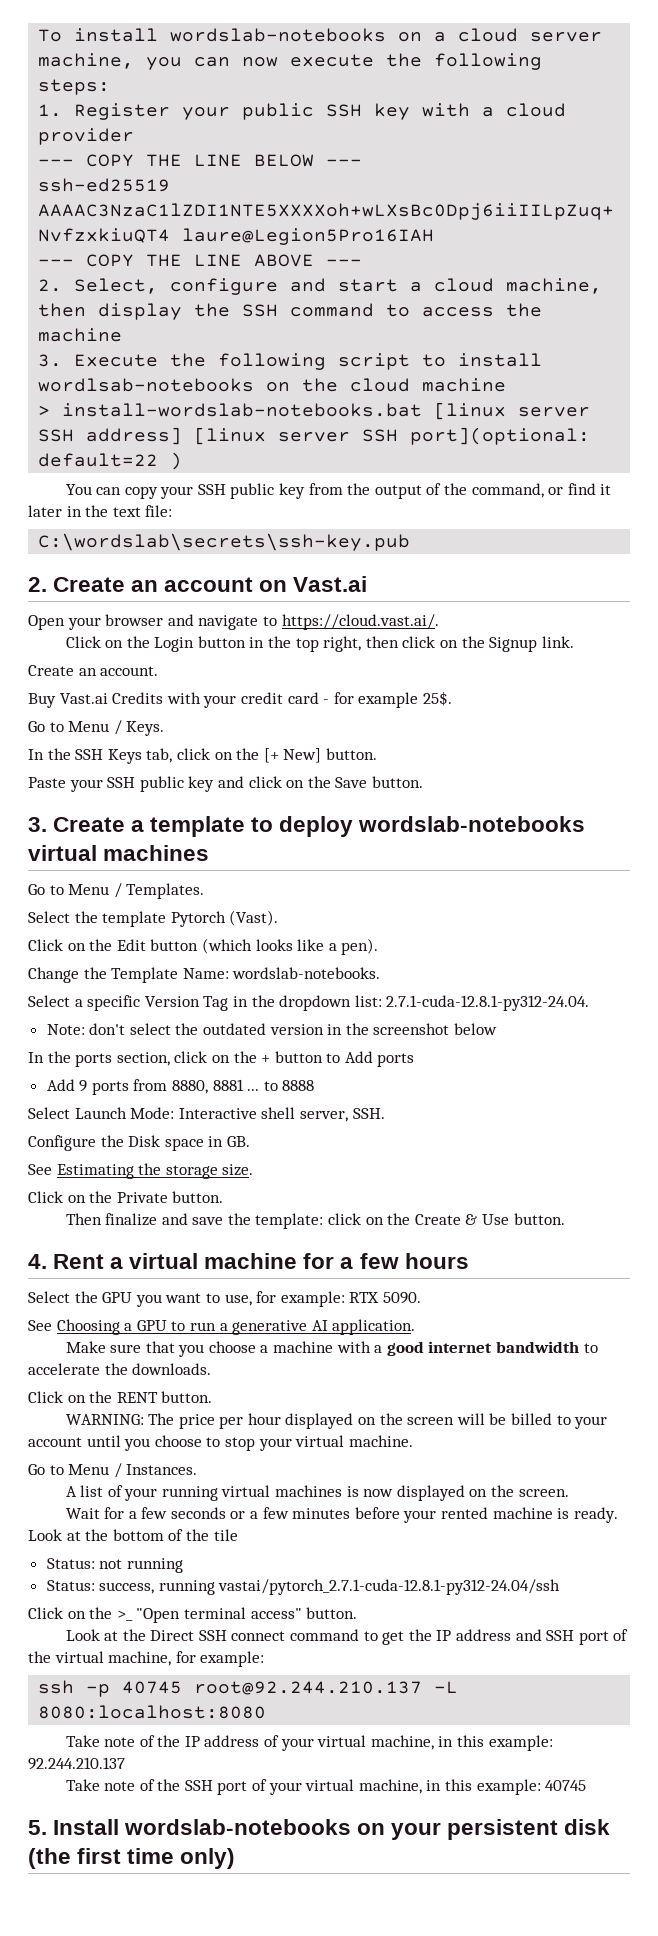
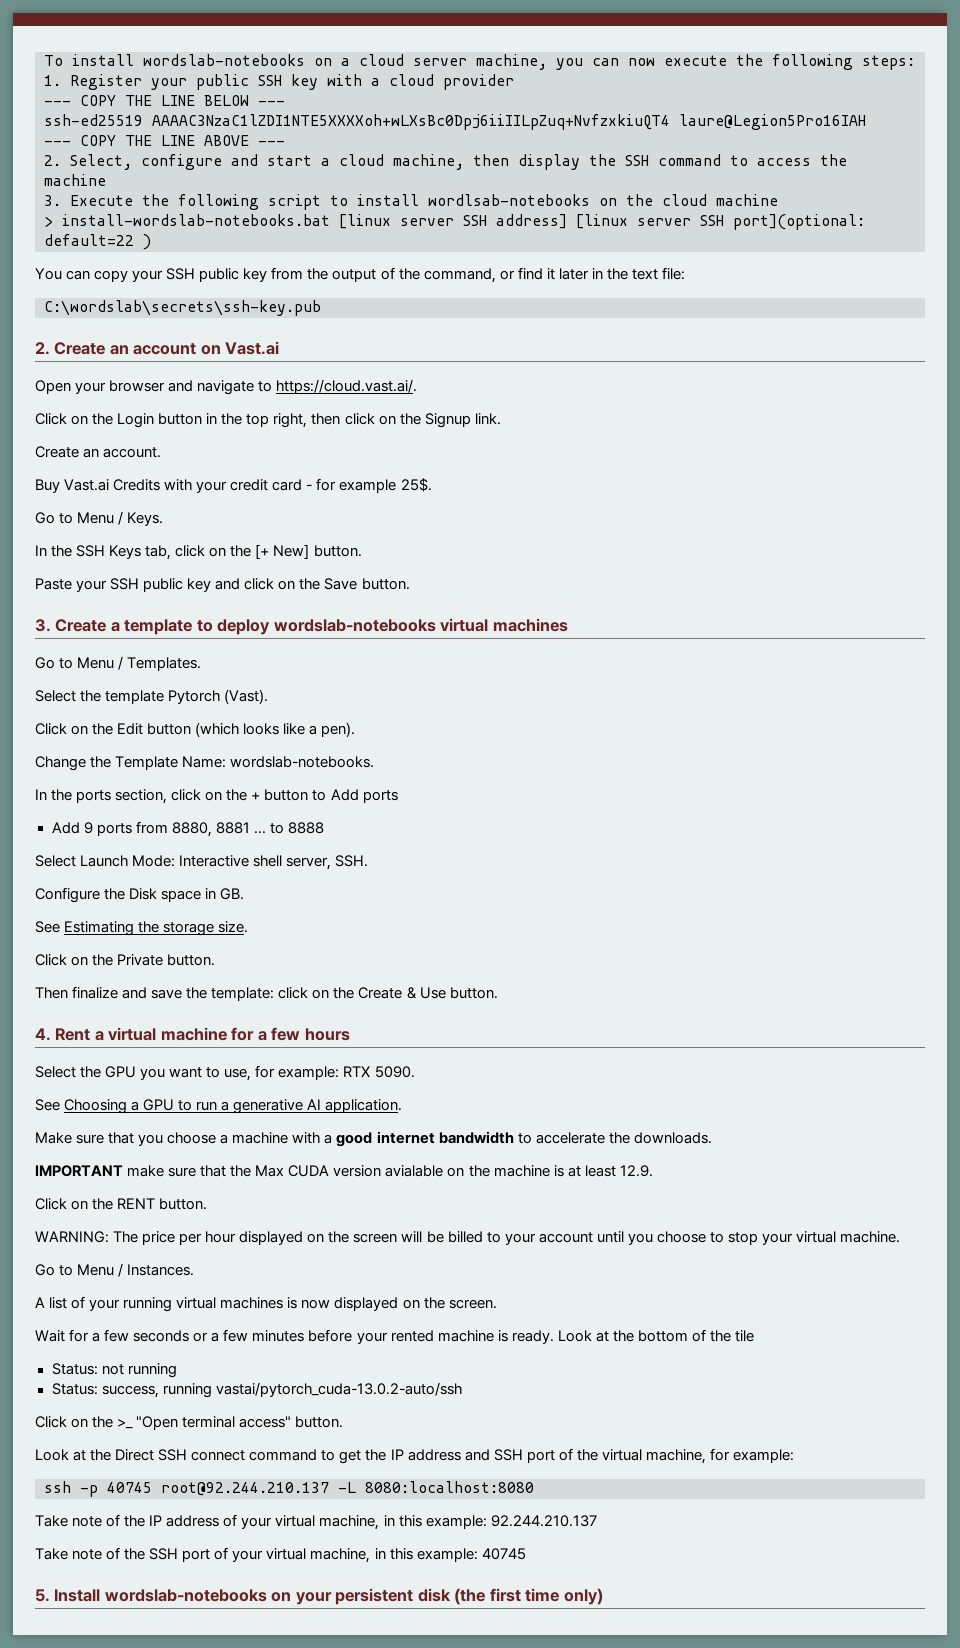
- Select a specific Version Tag in the dropdown list: 2.7.1-cuda-12.8.1-py312-24.04.
- Note: don't select the outdated version in the screenshot below
+ IMPORTANT make sure that the Max CUDA version avialable on the machine is at least 12.9.
- Status: success, running vastai/pytorch_2.7.1-cuda-12.8.1-py312-24.04/ssh
+ Status: success, running vastai/pytorch_cuda-13.0.2-auto/ssh

